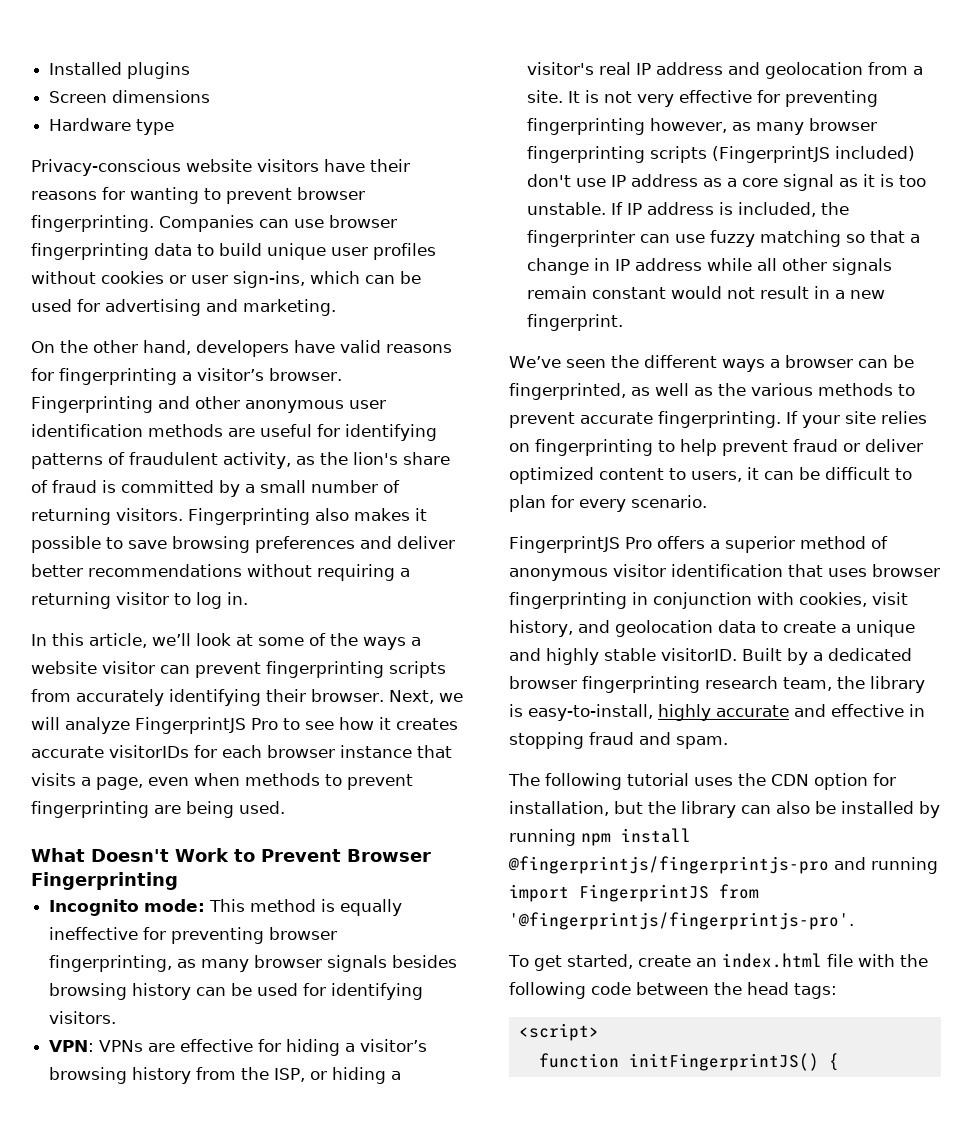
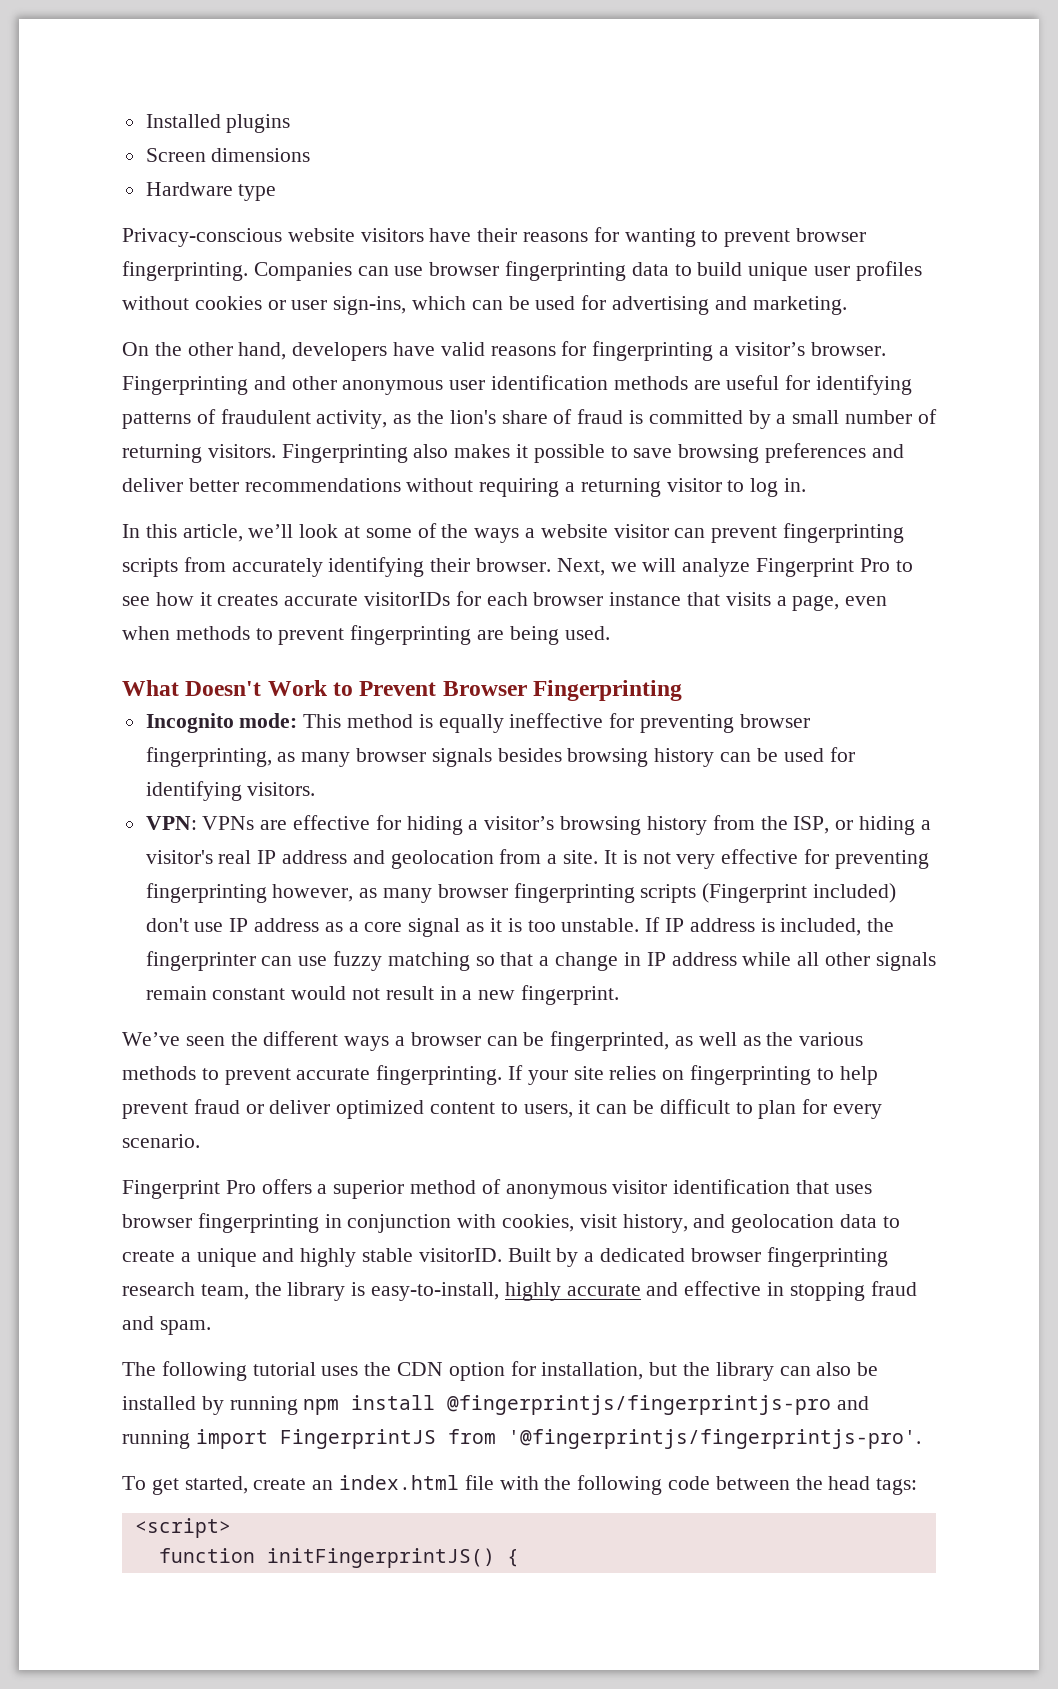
- Next, we will analyze FingerprintJS Pro to see how it creates accurate visitorIDs for each browser instance that visits a page, even when methods to prevent fingerprinting are being used.
+ Next, we will analyze Fingerprint Pro to see how it creates accurate visitorIDs for each browser instance that visits a page, even when methods to prevent fingerprinting are being used.
- It is not very effective for preventing fingerprinting however, as many browser fingerprinting scripts (FingerprintJS included) don't use IP address as a core signal as it is too unstable.
+ It is not very effective for preventing fingerprinting however, as many browser fingerprinting scripts (Fingerprint included) don't use IP address as a core signal as it is too unstable.
- FingerprintJS Pro offers a superior method of anonymous visitor identification that uses browser fingerprinting in conjunction with cookies, visit history, and geolocation data to create a unique and highly stable visitorID.
+ Fingerprint Pro offers a superior method of anonymous visitor identification that uses browser fingerprinting in conjunction with cookies, visit history, and geolocation data to create a unique and highly stable visitorID.

